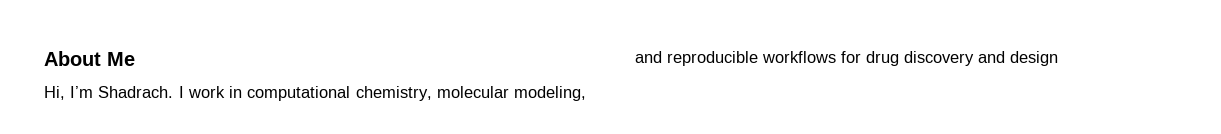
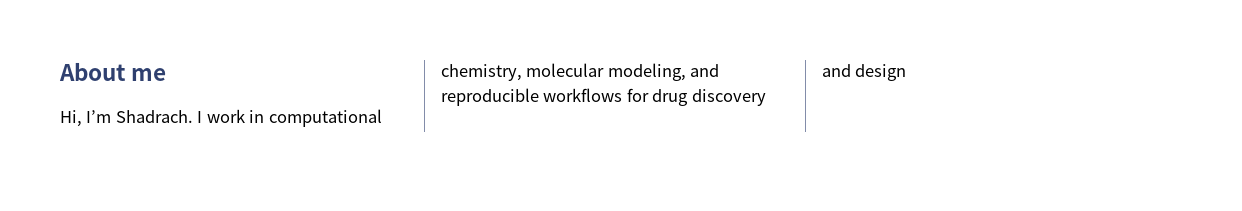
- About Me
+ About me

